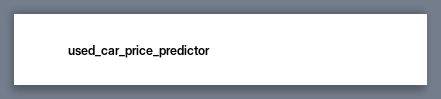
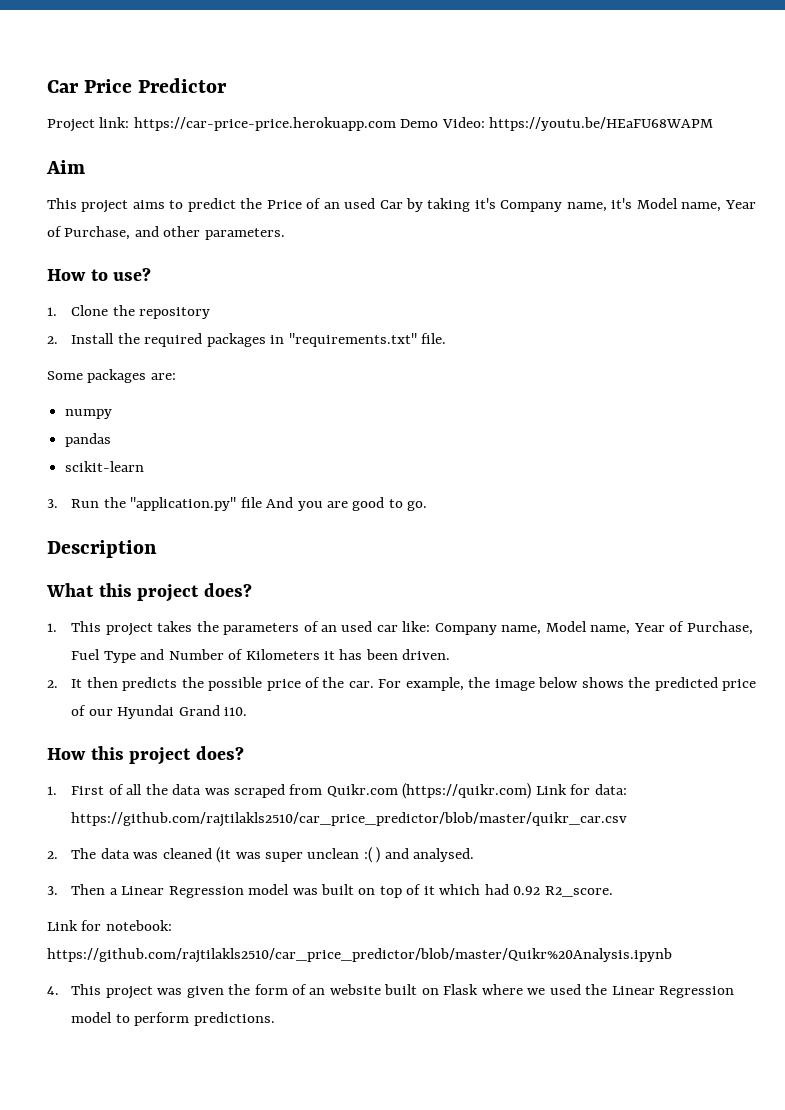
- used_car_price_predictor
+ Car Price Predictor
+ Project link: https://car-price-price.herokuapp.com Demo Video: https://youtu.be/HEaFU68WAPM
+ Aim
+ This project aims to predict the Price of an used Car by taking it's Company name, it's Model name, Year of Purchase, and other parameters.
+ How to use?
+ 1. Clone the repository
+ 2. Install the required packages in "requirements.txt" file.
+ Some packages are:
+ numpy
+ pandas
+ scikit-learn
+ 3. Run the "application.py" file And you are good to go.
+ Description
+ What this project does?
+ 1. This project takes the parameters of an used car like: Company name, Model name, Year of Purchase, Fuel Type and Number of Kilometers it has been driven.
+ 2. It then predicts the possible price of the car. For example, the image below shows the predicted price of our Hyundai Grand i10.
+ How this project does?
+ 1. First of all the data was scraped from Quikr.com (https://quikr.com) Link for data: https://github.com/rajtilakls2510/car_price_predictor/blob/master/quikr_car.csv
+ 2. The data was cleaned (it was super unclean :( ) and analysed.
+ 3. Then a Linear Regression model was built on top of it which had 0.92 R2_score.
+ Link for notebook: https://github.com/rajtilakls2510/car_price_predictor/blob/master/Quikr%20Analysis.ipynb
+ 4. This project was given the form of an website built on Flask where we used the Linear Regression model to perform predictions.

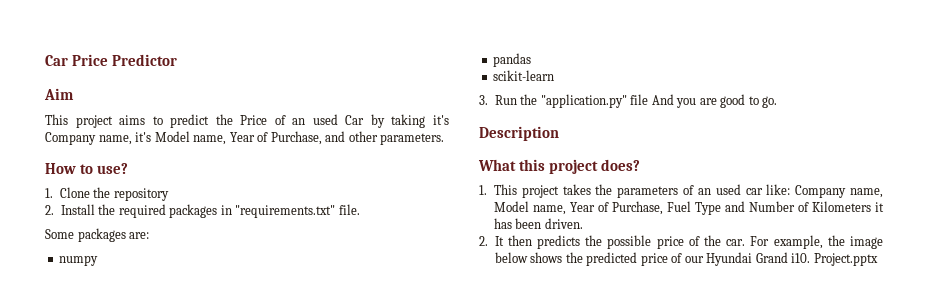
- Project link: https://car-price-price.herokuapp.com Demo Video: https://youtu.be/HEaFU68WAPM
- For example, the image below shows the predicted price of our Hyundai Grand i10.
- How this project does?
- 1. First of all the data was scraped from Quikr.com (https://quikr.com) Link for data: https://github.com/rajtilakls2510/car_price_predictor/blob/master/quikr_car.csv
- 2. The data was cleaned (it was super unclean :( ) and analysed.
- 3. Then a Linear Regression model was built on top of it which had 0.92 R2_score.
- Link for notebook: https://github.com/rajtilakls2510/car_price_predictor/blob/master/Quikr%20Analysis.ipynb
- 4. This project was given the form of an website built on Flask where we used the Linear Regression model to perform predictions.
+ For example, the image below shows the predicted price of our Hyundai Grand i10. Project.pptx

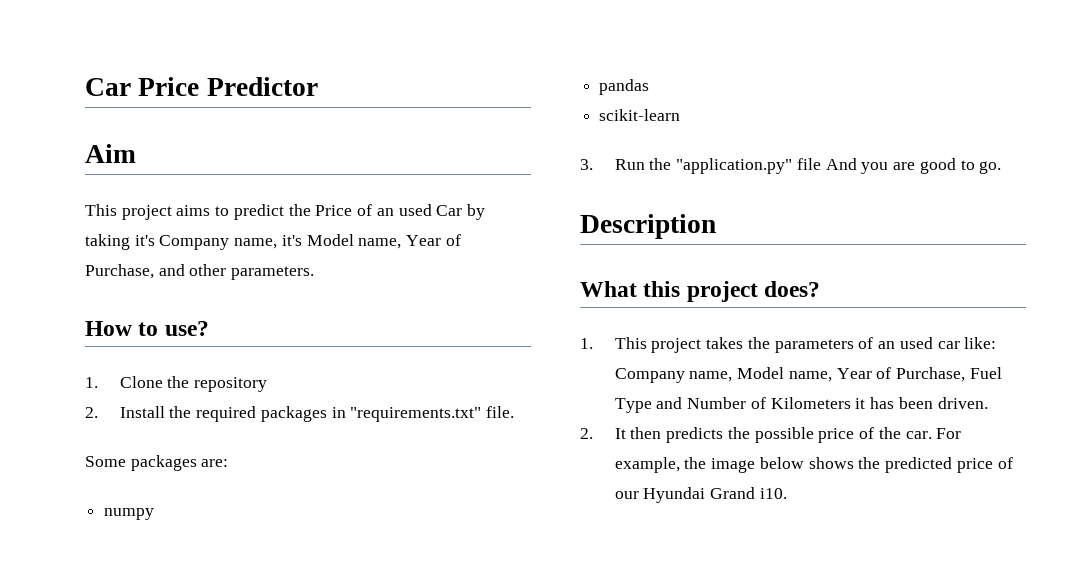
- Project.pptx

